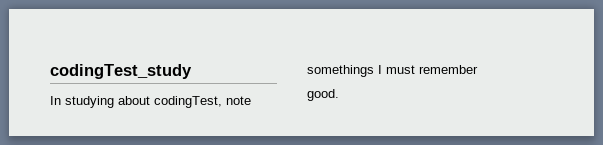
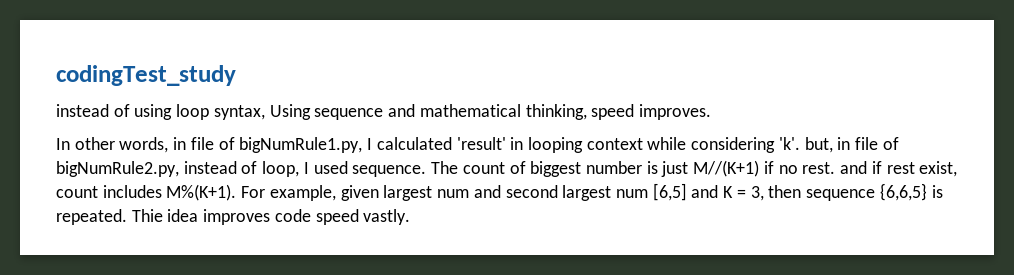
- In studying about codingTest, note somethings I must remember
- good.
+ instead of using loop syntax, Using sequence and mathematical thinking, speed improves.
+ In other words, in file of bigNumRule1.py, I calculated 'result' in looping context while considering 'k'. but, in file of bigNumRule2.py, instead of loop, I used sequence. The count of biggest number is just M//(K+1) if no rest. and if rest exist, count includes M%(K+1). For example, given largest num and second largest num [6,5] and K = 3, then sequence {6,6,5} is repeated. Thie idea improves code speed vastly.

